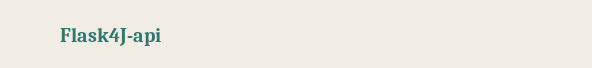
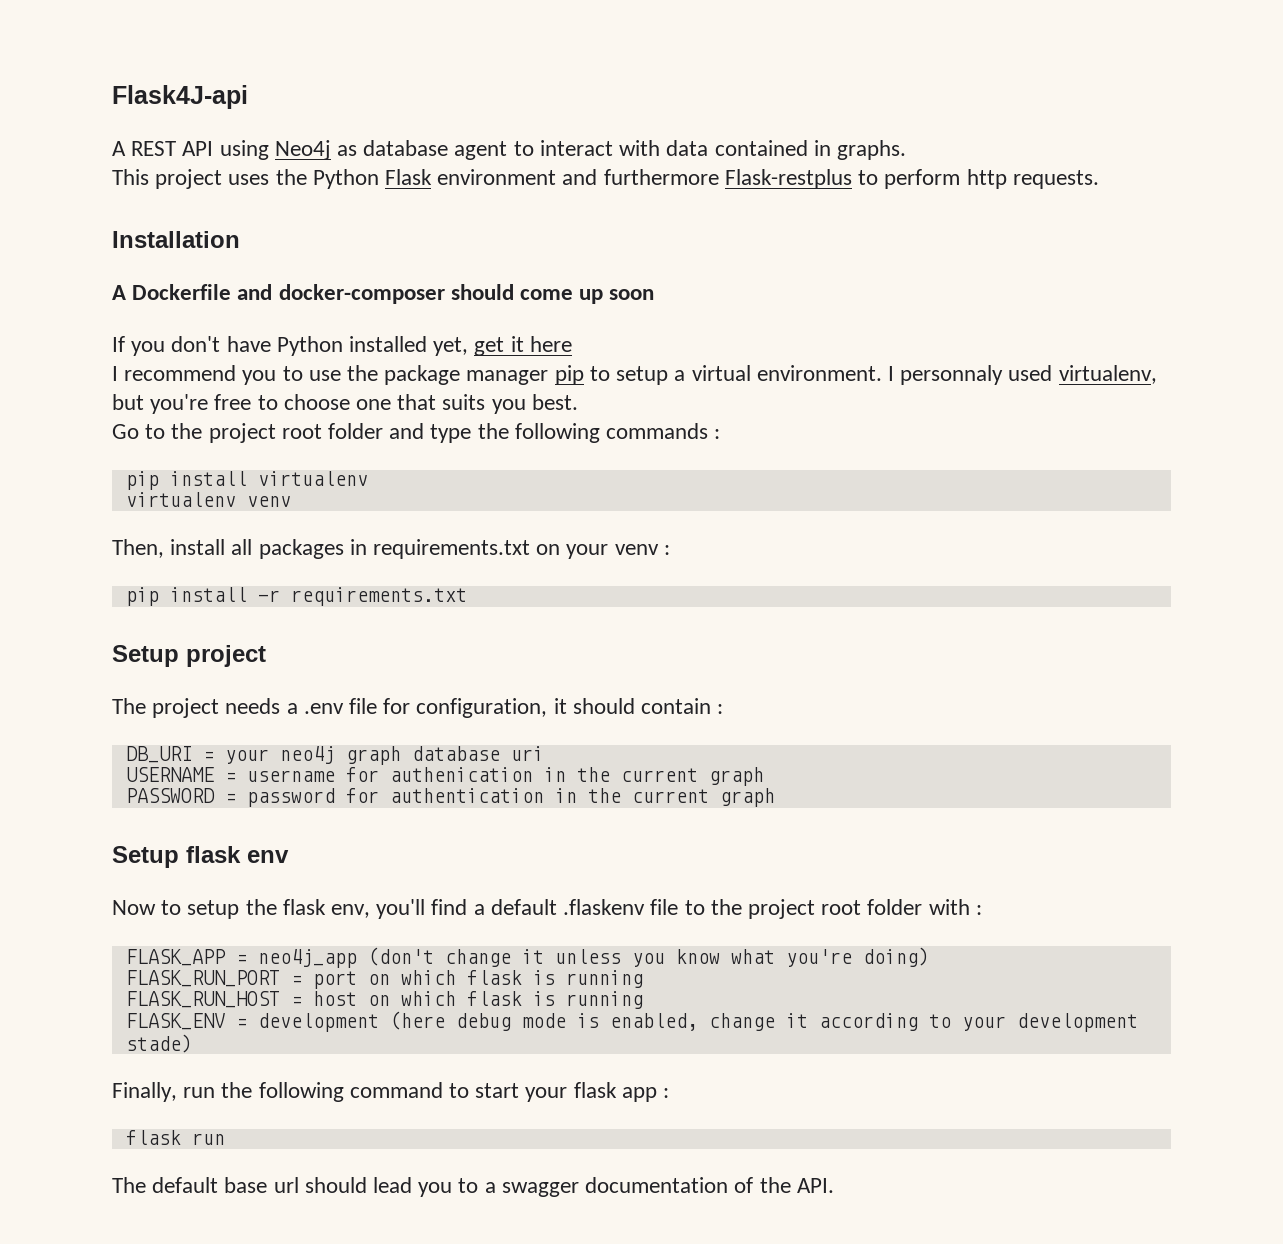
+ A REST API using Neo4j as database agent to interact with data contained in graphs.
+ This project uses the Python Flask environment and furthermore Flask-restplus to perform http requests.
+ Installation
+ A Dockerfile and docker-composer should come up soon
+ If you don't have Python installed yet, get it here
+ I recommend you to use the package manager pip to setup a virtual environment. I personnaly used virtualenv, but you're free to choose one that suits you best.
+ Go to the project root folder and type the following commands :
+ pip install virtualenv
+ virtualenv venv
+ Then, install all packages in requirements.txt on your venv :
+ pip install -r requirements.txt
+ Setup project
+ The project needs a .env file for configuration, it should contain :
+ DB_URI = your neo4j graph database uri
+ USERNAME = username for authenication in the current graph
+ PASSWORD = password for authentication in the current graph
+ Setup flask env
+ Now to setup the flask env, you'll find a default .flaskenv file to the project root folder with :
+ FLASK_APP = neo4j_app (don't change it unless you know what you're doing)
+ FLASK_RUN_PORT = port on which flask is running
+ FLASK_RUN_HOST = host on which flask is running
+ FLASK_ENV = development (here debug mode is enabled, change it according to your development stade)
+ Finally, run the following command to start your flask app :
+ flask run
+ The default base url should lead you to a swagger documentation of the API.

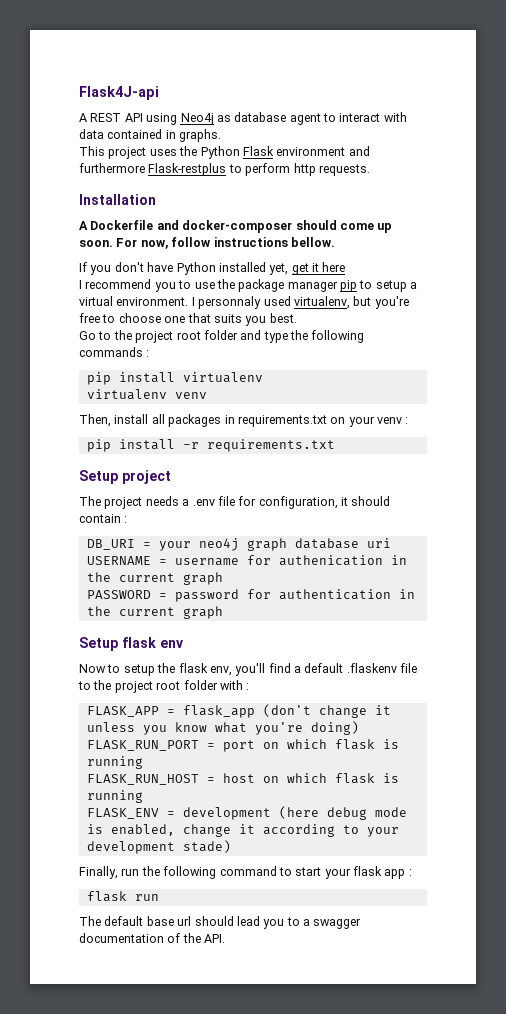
- A Dockerfile and docker-composer should come up soon
+ A Dockerfile and docker-composer should come up soon. For now, follow instructions bellow.
- FLASK_APP = neo4j_app (don't change it unless you know what you're doing)
+ FLASK_APP = flask_app (don't change it unless you know what you're doing)

